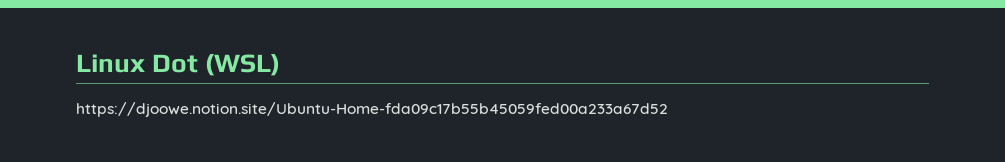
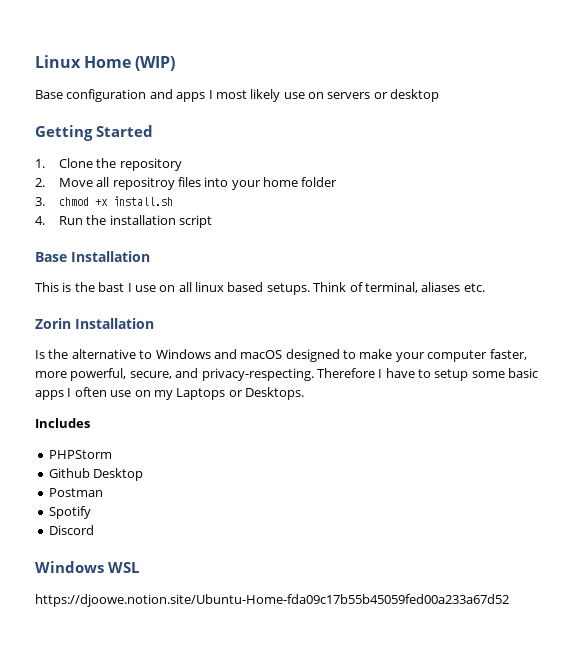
- Linux Dot (WSL)
+ Linux Home (WIP)
+ Base configuration and apps I most likely use on servers or desktop
+ Getting Started
+ 1. Clone the repository
+ 2. Move all repositroy files into your home folder
+ 3. chmod +x install.sh
+ 4. Run the installation script
+ Base Installation
+ This is the bast I use on all linux based setups. Think of terminal, aliases etc.
+ Zorin Installation
+ Is the alternative to Windows and macOS designed to make your computer faster, more powerful, secure, and privacy-respecting. Therefore I have to setup some basic apps I often use on my Laptops or Desktops.
+ Includes
+ PHPStorm
+ Github Desktop
+ Postman
+ Spotify
+ Discord
+ Windows WSL

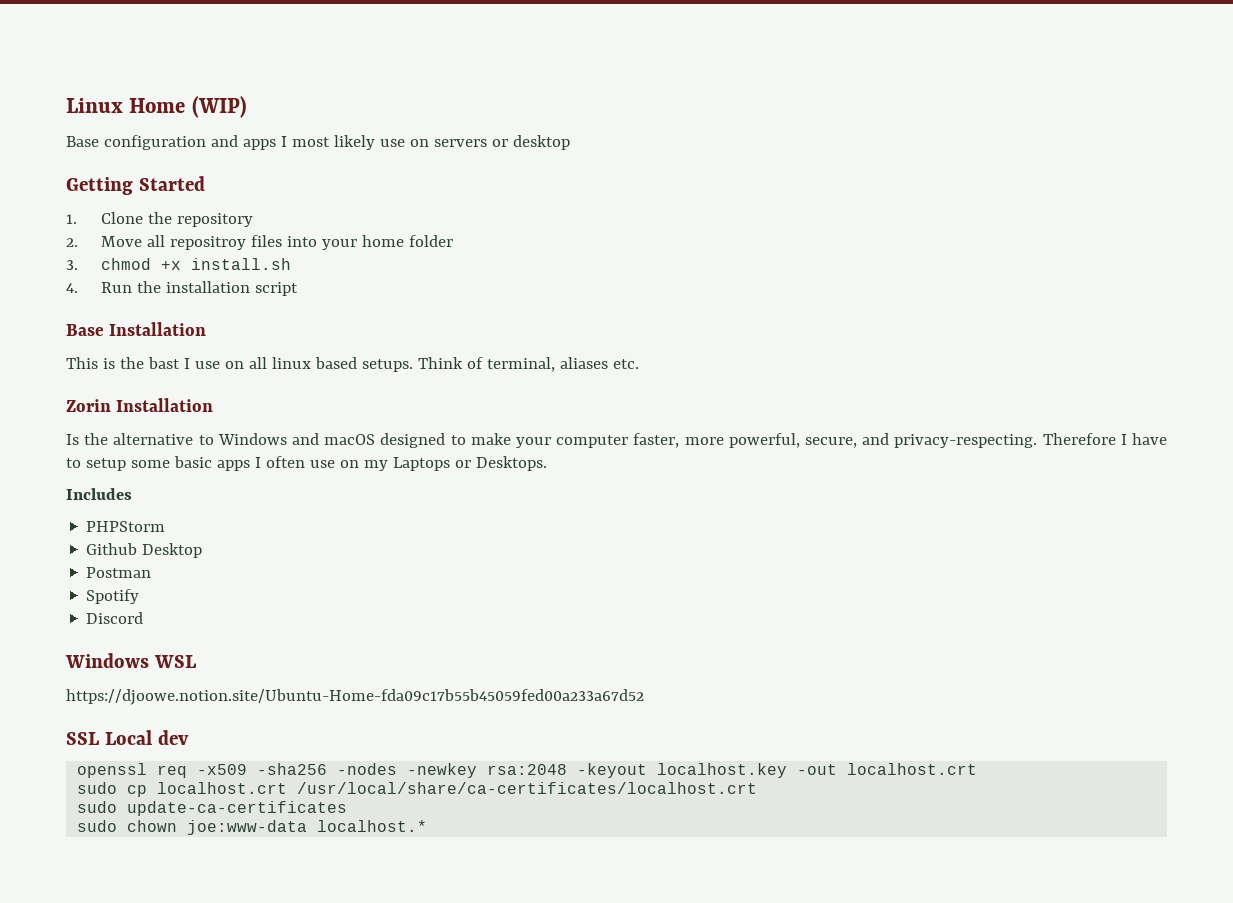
+ SSL Local dev
+ openssl req -x509 -sha256 -nodes -newkey rsa:2048 -keyout localhost.key -out localhost.crt
+ sudo cp localhost.crt /usr/local/share/ca-certificates/localhost.crt
+ sudo update-ca-certificates
+ sudo chown joe:www-data localhost.*

